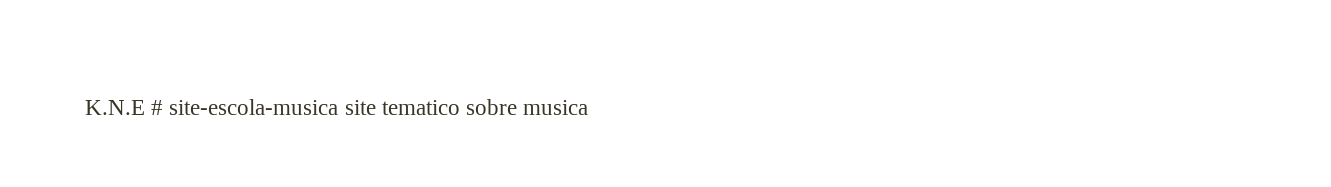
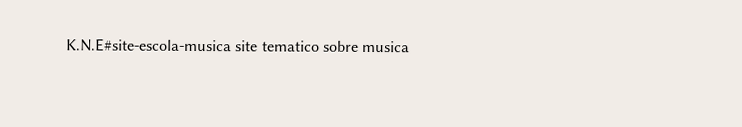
- K.N.E # site-escola-musica site tematico sobre musica
+ K.N.E#site-escola-musica site tematico sobre musica

